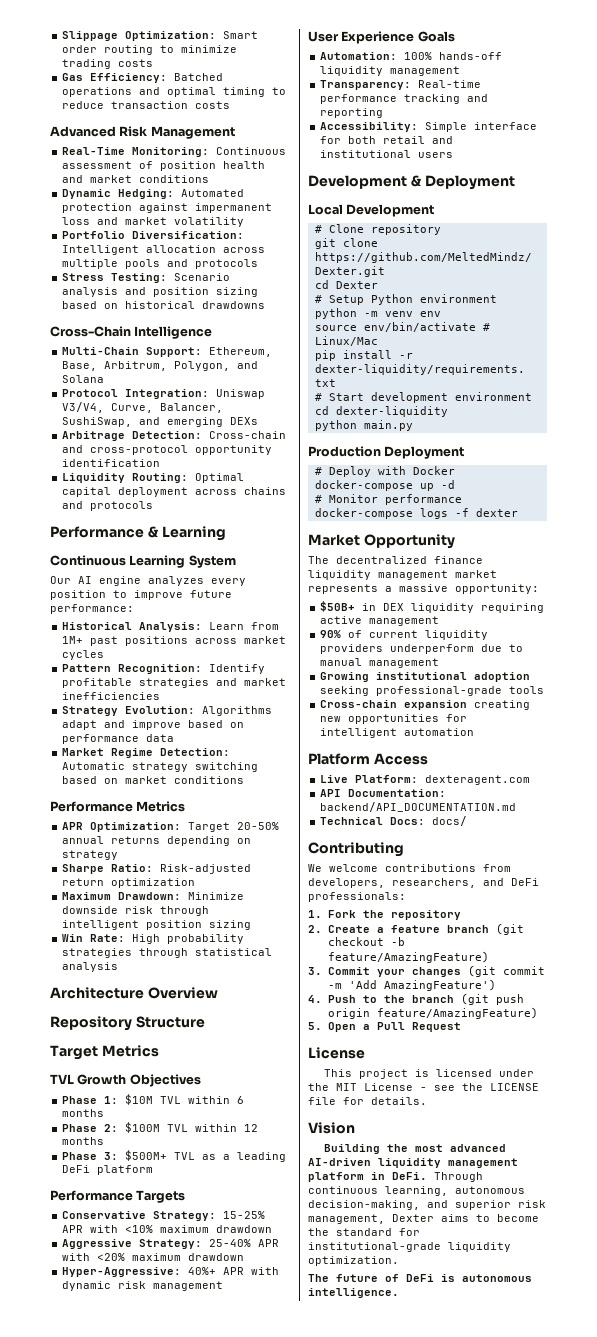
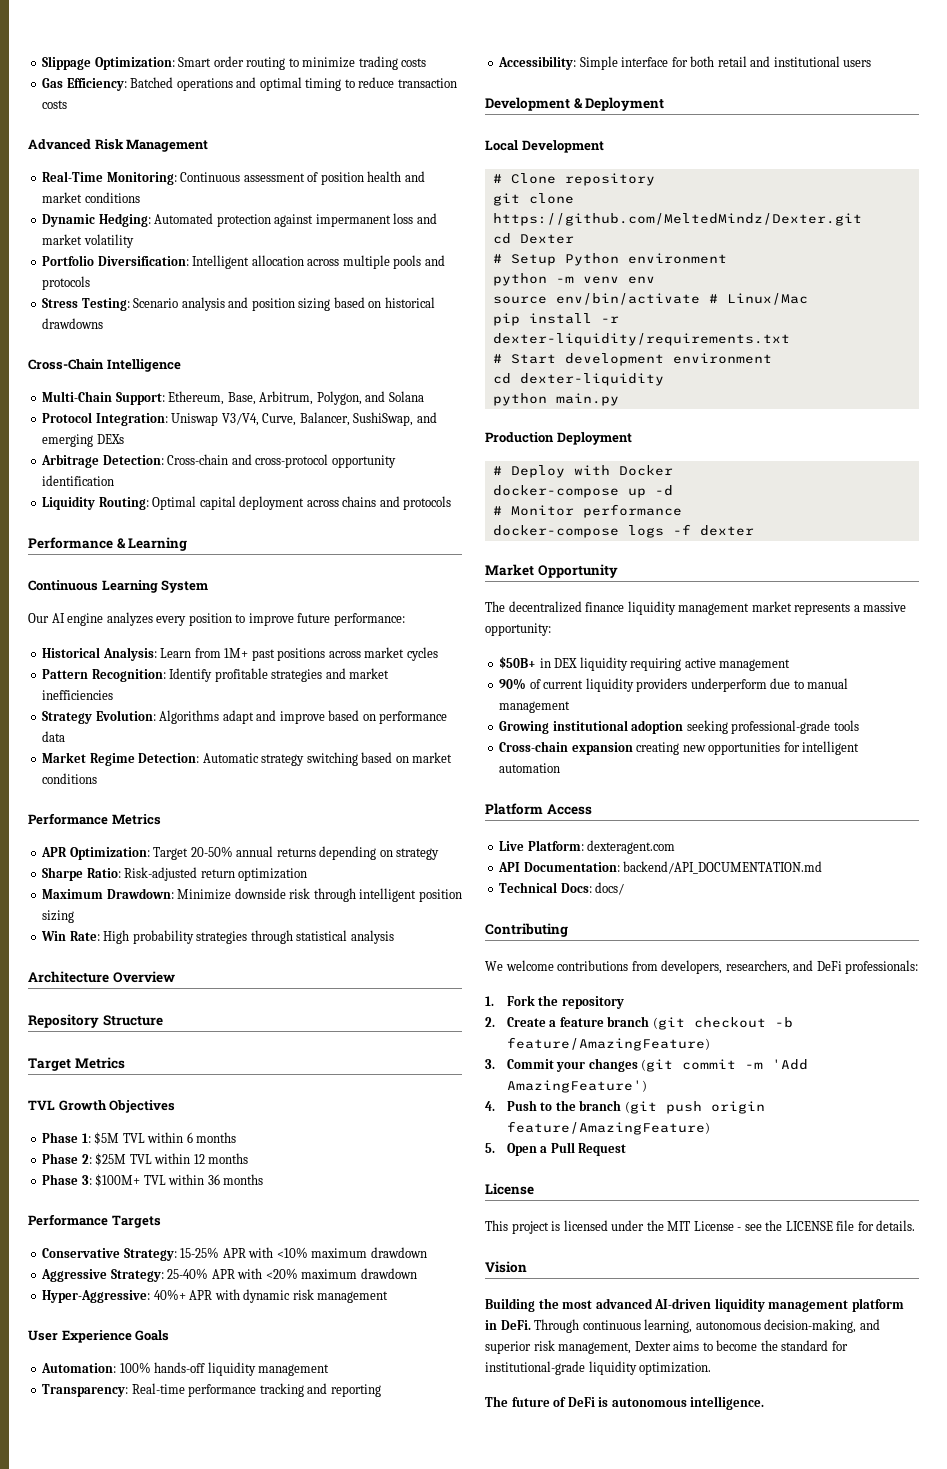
- Phase 1: $10M TVL within 6 months
+ Phase 1: $5M TVL within 6 months
- Phase 2: $100M TVL within 12 months
+ Phase 2: $25M TVL within 12 months
- Phase 3: $500M+ TVL as a leading DeFi platform
+ Phase 3: $100M+ TVL within 36 months

